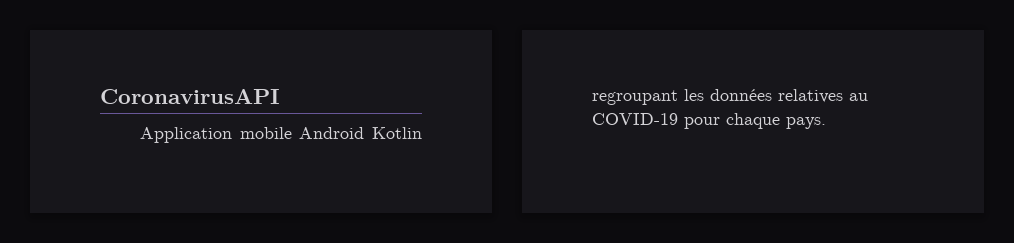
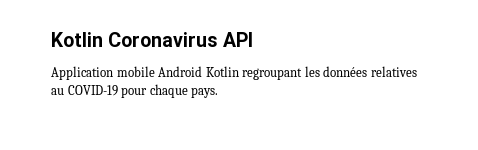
- CoronavirusAPI
+ Kotlin Coronavirus API

